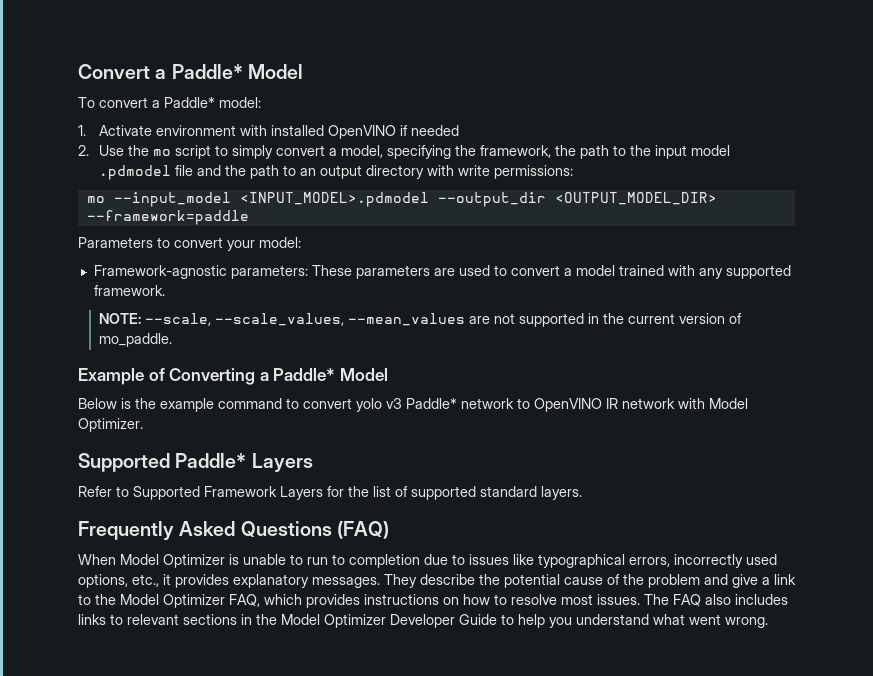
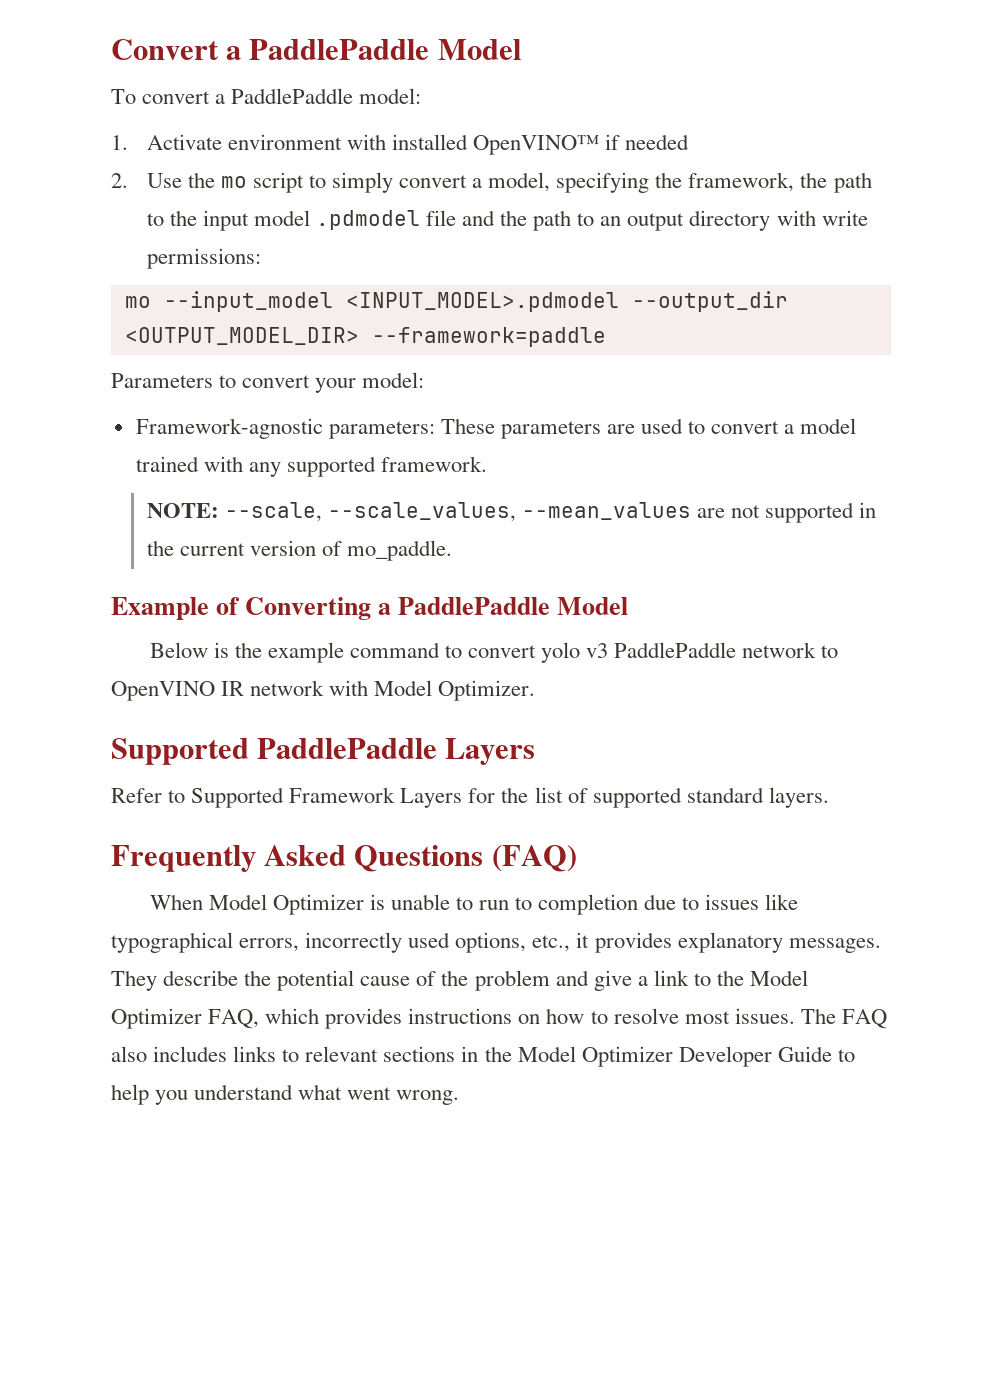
- Convert a Paddle* Model
+ Convert a PaddlePaddle Model
- To convert a Paddle* model:
+ To convert a PaddlePaddle model:
- 1. Activate environment with installed OpenVINO if needed
+ 1. Activate environment with installed OpenVINO™ if needed
- Example of Converting a Paddle* Model
+ Example of Converting a PaddlePaddle Model
- Below is the example command to convert yolo v3 Paddle* network to OpenVINO IR network with Model Optimizer.
+ Below is the example command to convert yolo v3 PaddlePaddle network to OpenVINO IR network with Model Optimizer.
- Supported Paddle* Layers
+ Supported PaddlePaddle Layers

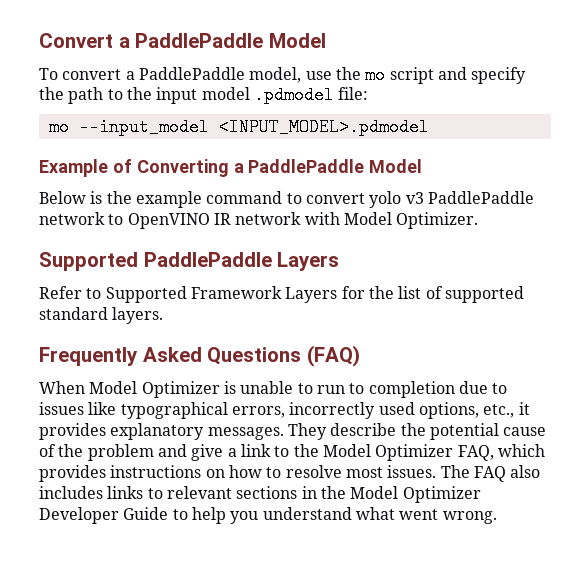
- To convert a PaddlePaddle model:
- 1. Activate environment with installed OpenVINO™ if needed
- 2. Use the mo script to simply convert a model, specifying the framework, the path to the input model .pdmodel file and the path to an output directory with write permissions:
- mo --input_model <INPUT_MODEL>.pdmodel --output_dir <OUTPUT_MODEL_DIR> --framework=paddle
- Parameters to convert your model:
- Framework-agnostic parameters: These parameters are used to convert a model trained with any supported framework.
- NOTE: --scale, --scale_values, --mean_values are not supported in the current version of mo_paddle.
+ To convert a PaddlePaddle model, use the mo script and specify the path to the input model .pdmodel file:
+ mo --input_model <INPUT_MODEL>.pdmodel

